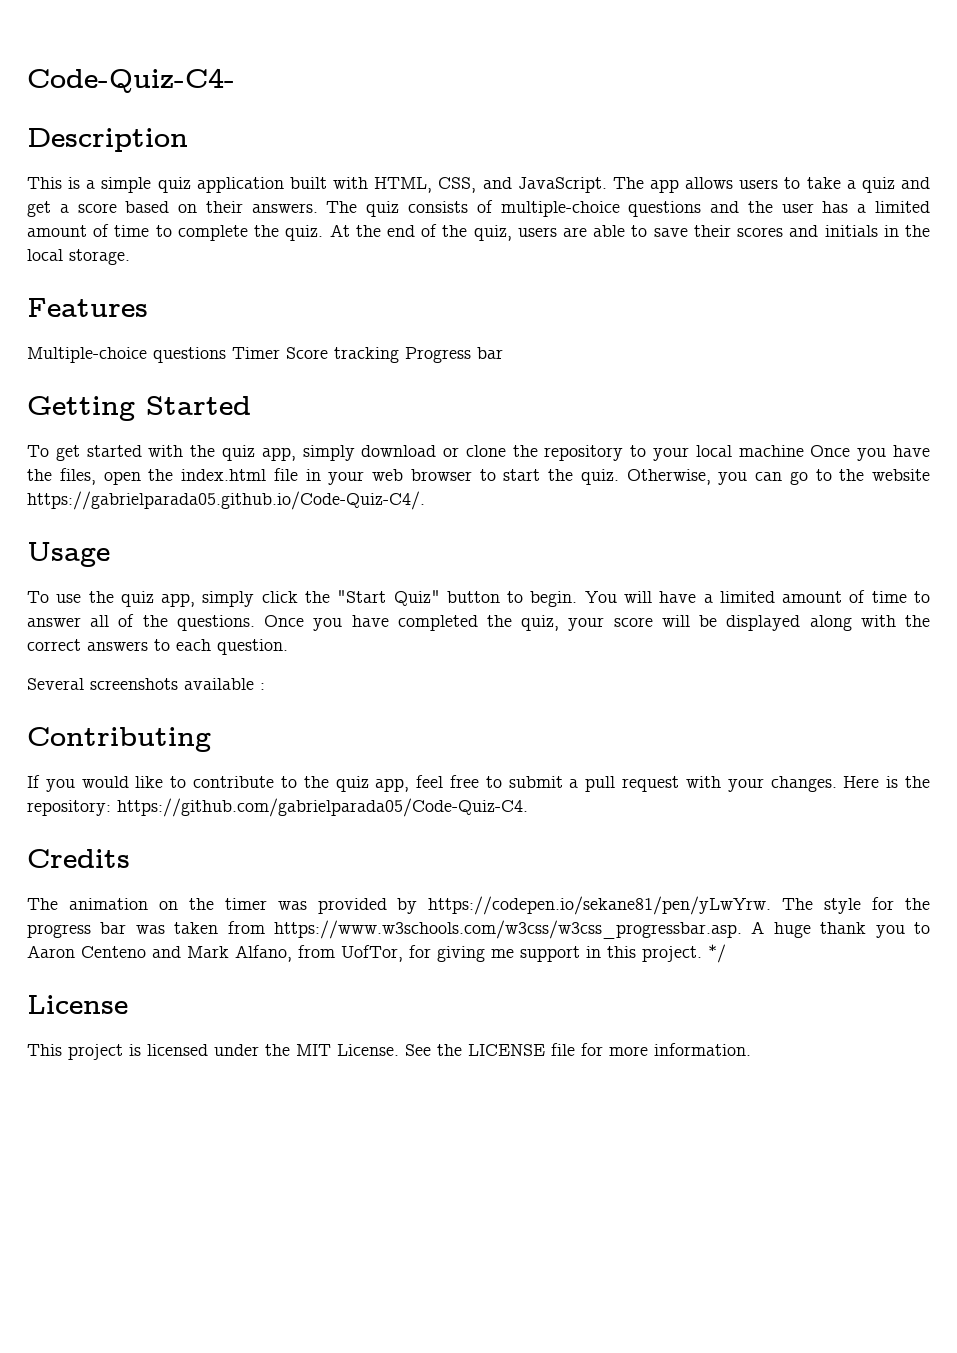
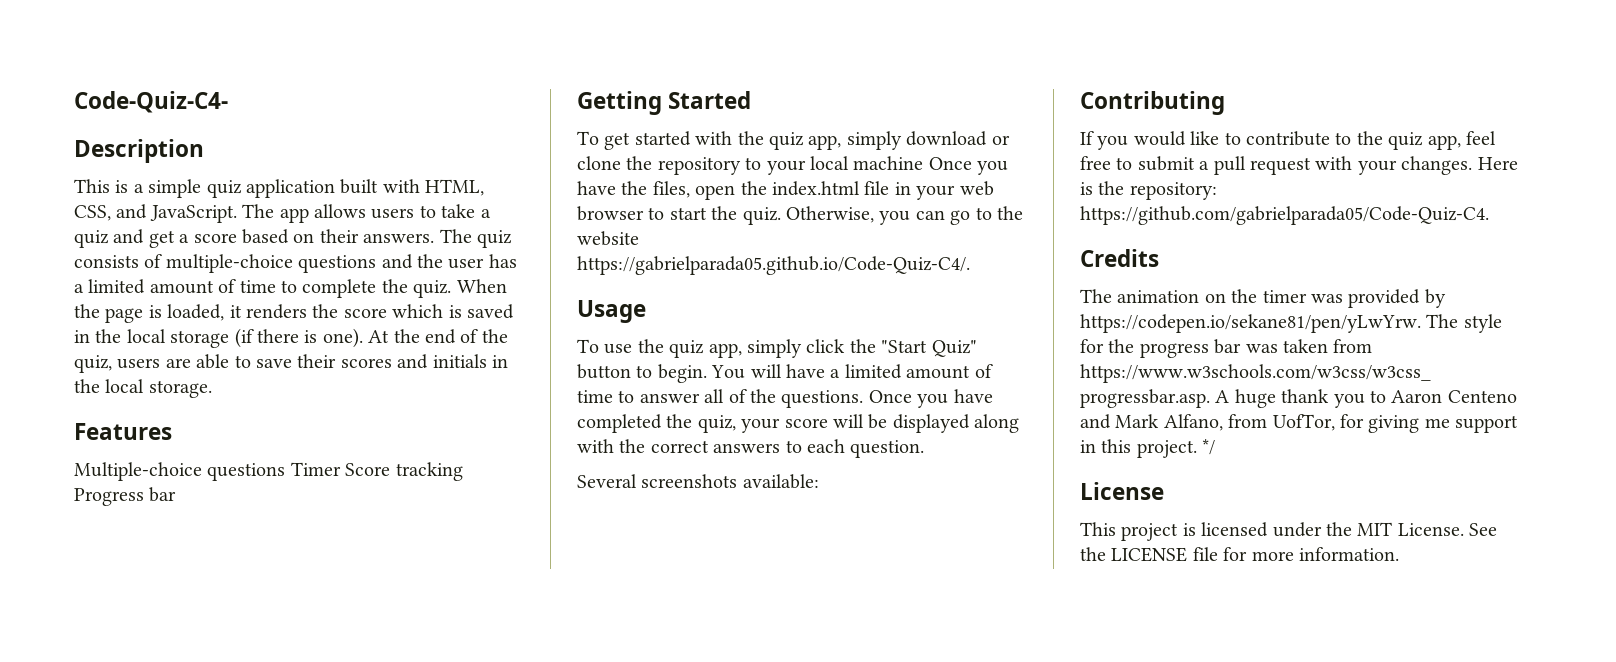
+ When the page is loaded, it renders the score which is saved in the local storage (if there is one).
- Several screenshots available :
+ Several screenshots available:

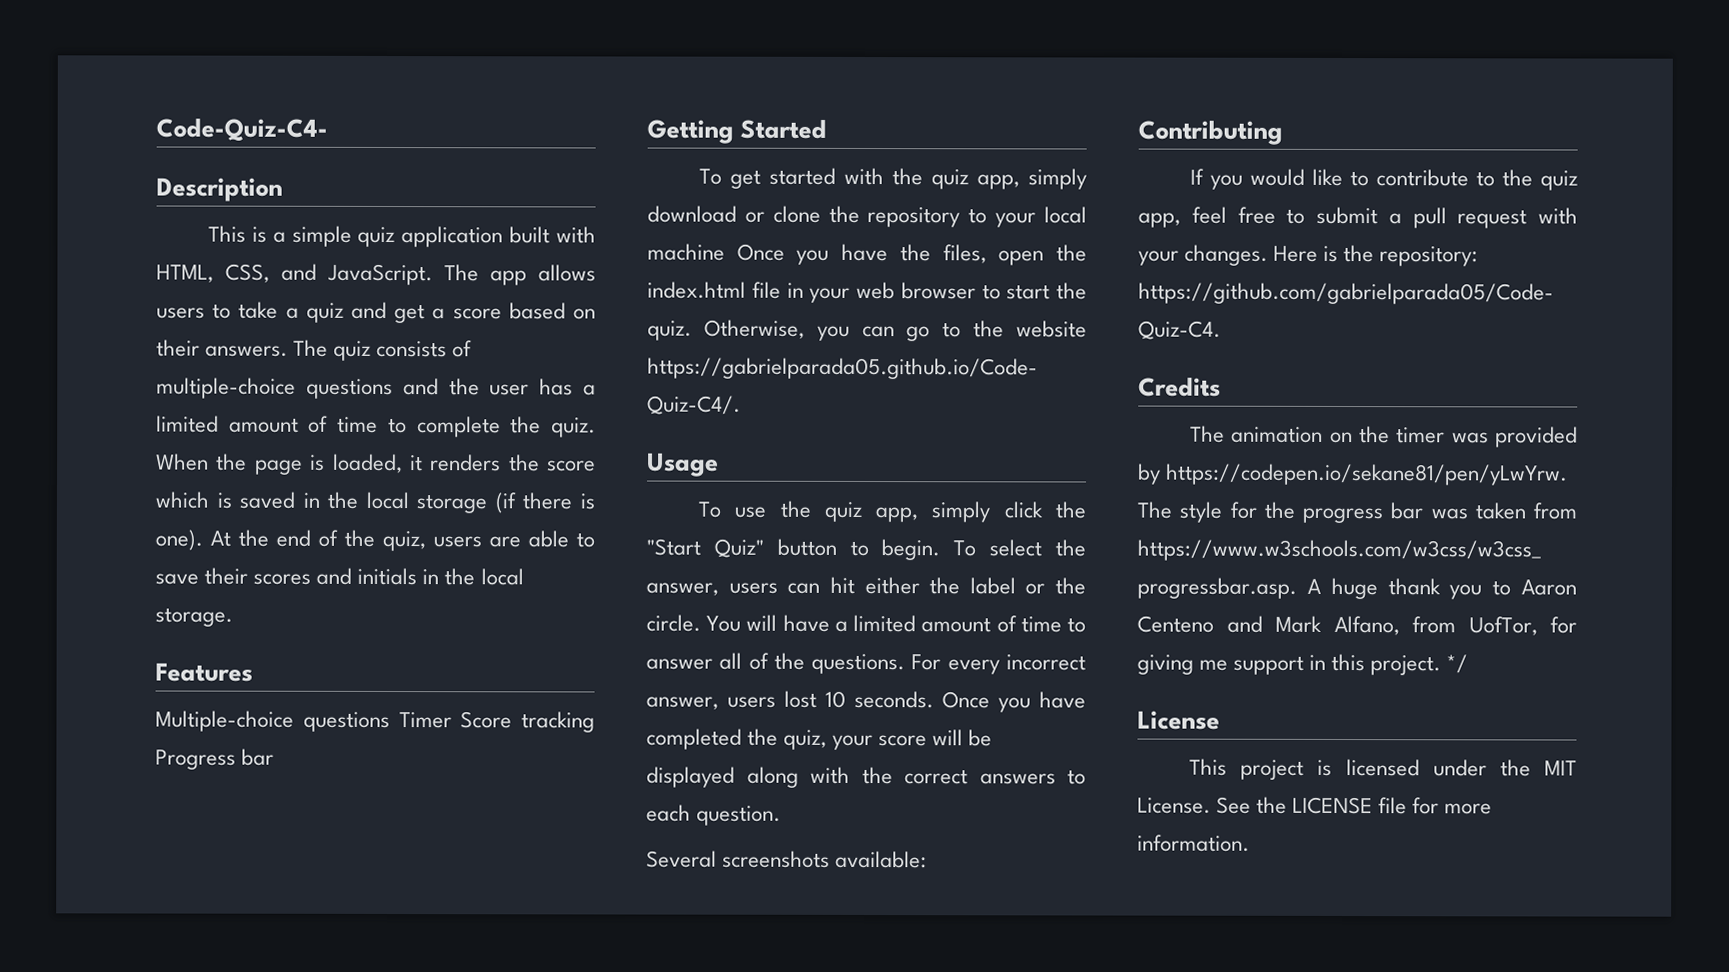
+ To select the answer, users can hit either the label or the circle.
+ For every incorrect answer, users lost 10 seconds.

